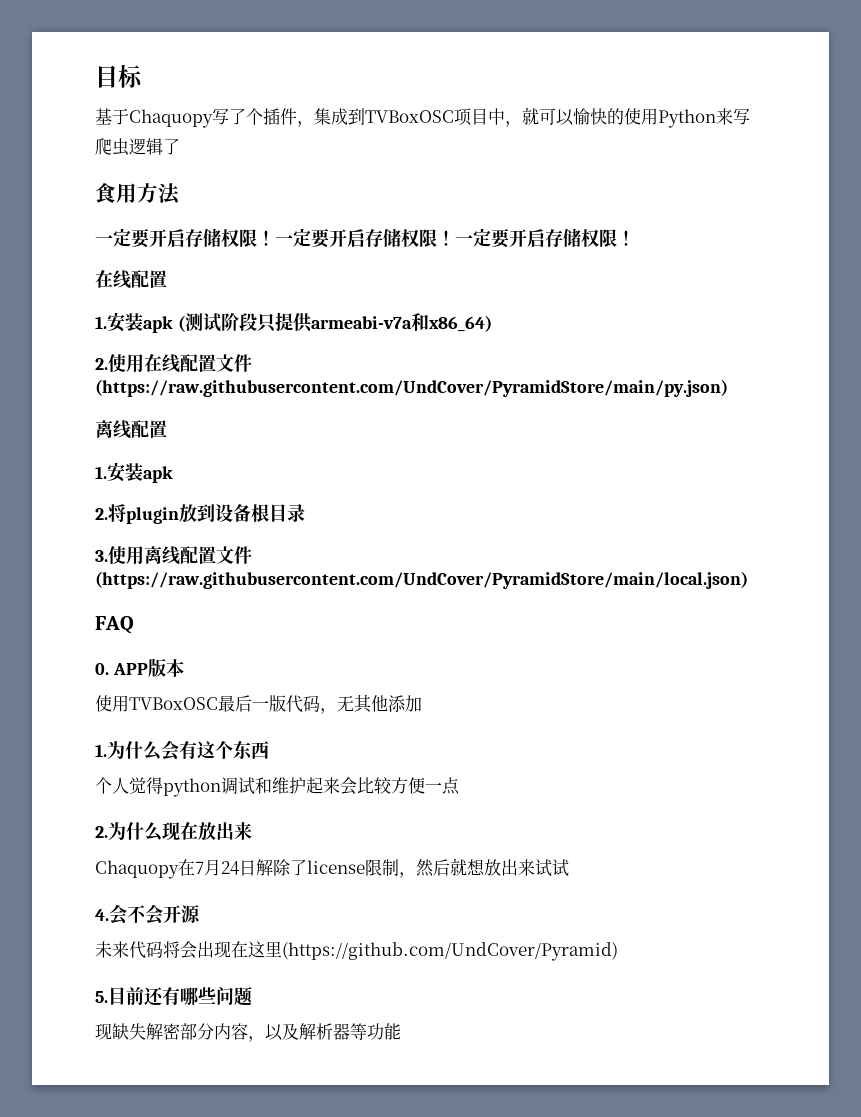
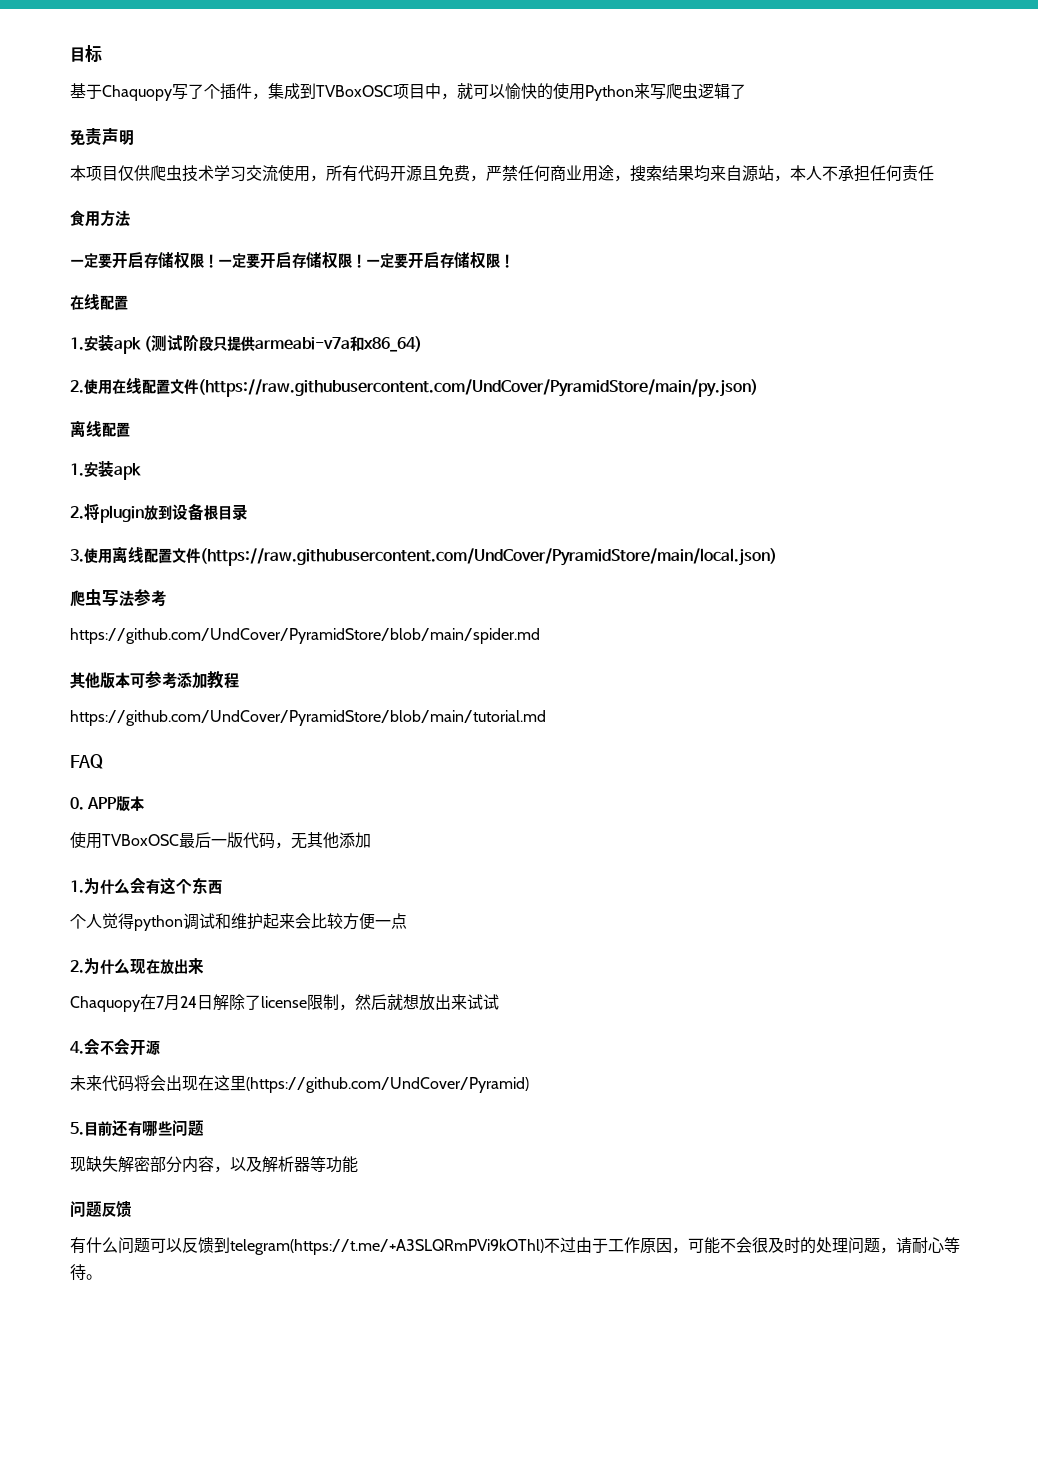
+ 免责声明
+ 本项目仅供爬虫技术学习交流使用，所有代码开源且免费，严禁任何商业用途，搜索结果均来自源站，本人不承担任何责任
+ 爬虫写法参考
+ https://github.com/UndCover/PyramidStore/blob/main/spider.md
+ 其他版本可参考添加教程
+ https://github.com/UndCover/PyramidStore/blob/main/tutorial.md
+ 问题反馈
+ 有什么问题可以反馈到telegram(https://t.me/+A3SLQRmPVi9kOThl)不过由于工作原因，可能不会很及时的处理问题，请耐心等待。

